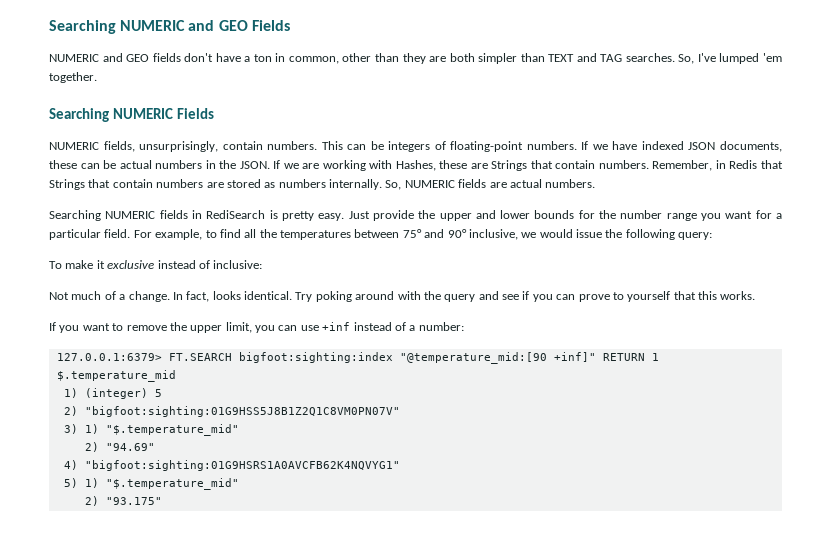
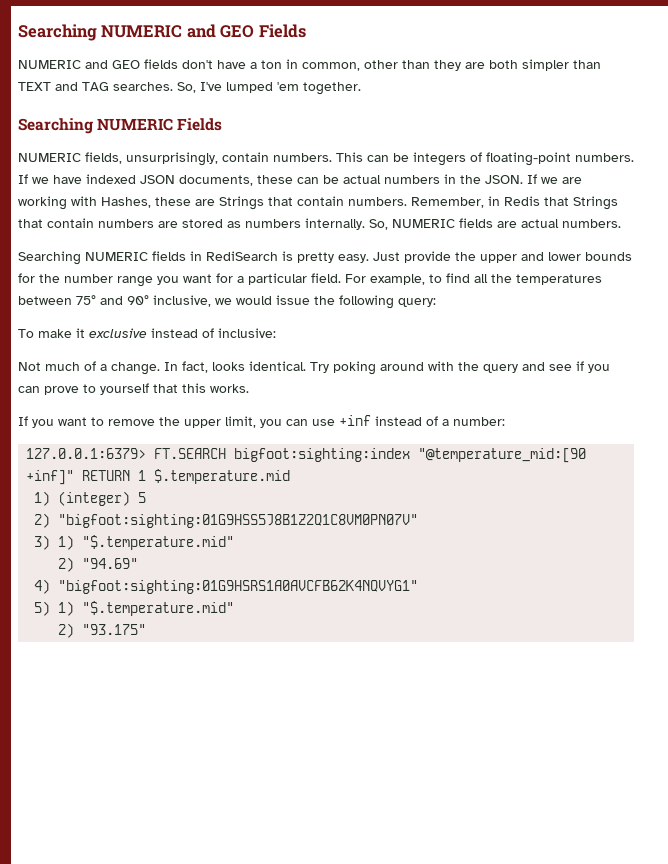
- 127.0.0.1:6379> FT.SEARCH bigfoot:sighting:index "@temperature_mid:[90 +inf]" RETURN 1 $.temperature_mid
+ 127.0.0.1:6379> FT.SEARCH bigfoot:sighting:index "@temperature_mid:[90 +inf]" RETURN 1 $.temperature.mid
- 3) 1) "$.temperature_mid"
+ 3) 1) "$.temperature.mid"
- 5) 1) "$.temperature_mid"
+ 5) 1) "$.temperature.mid"

